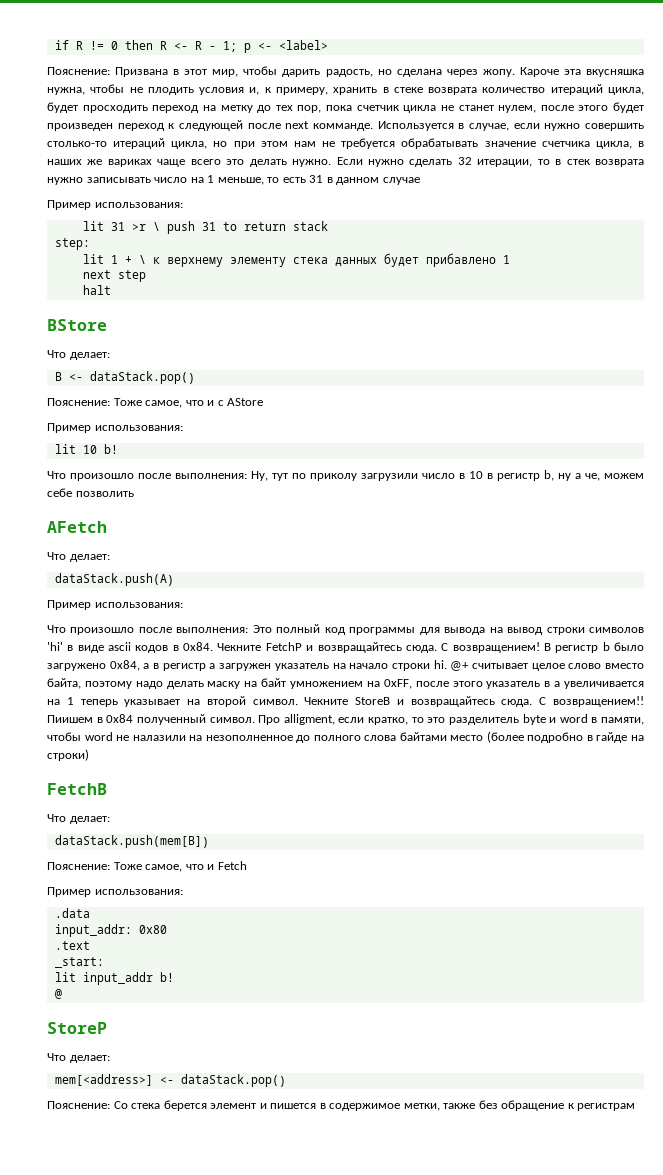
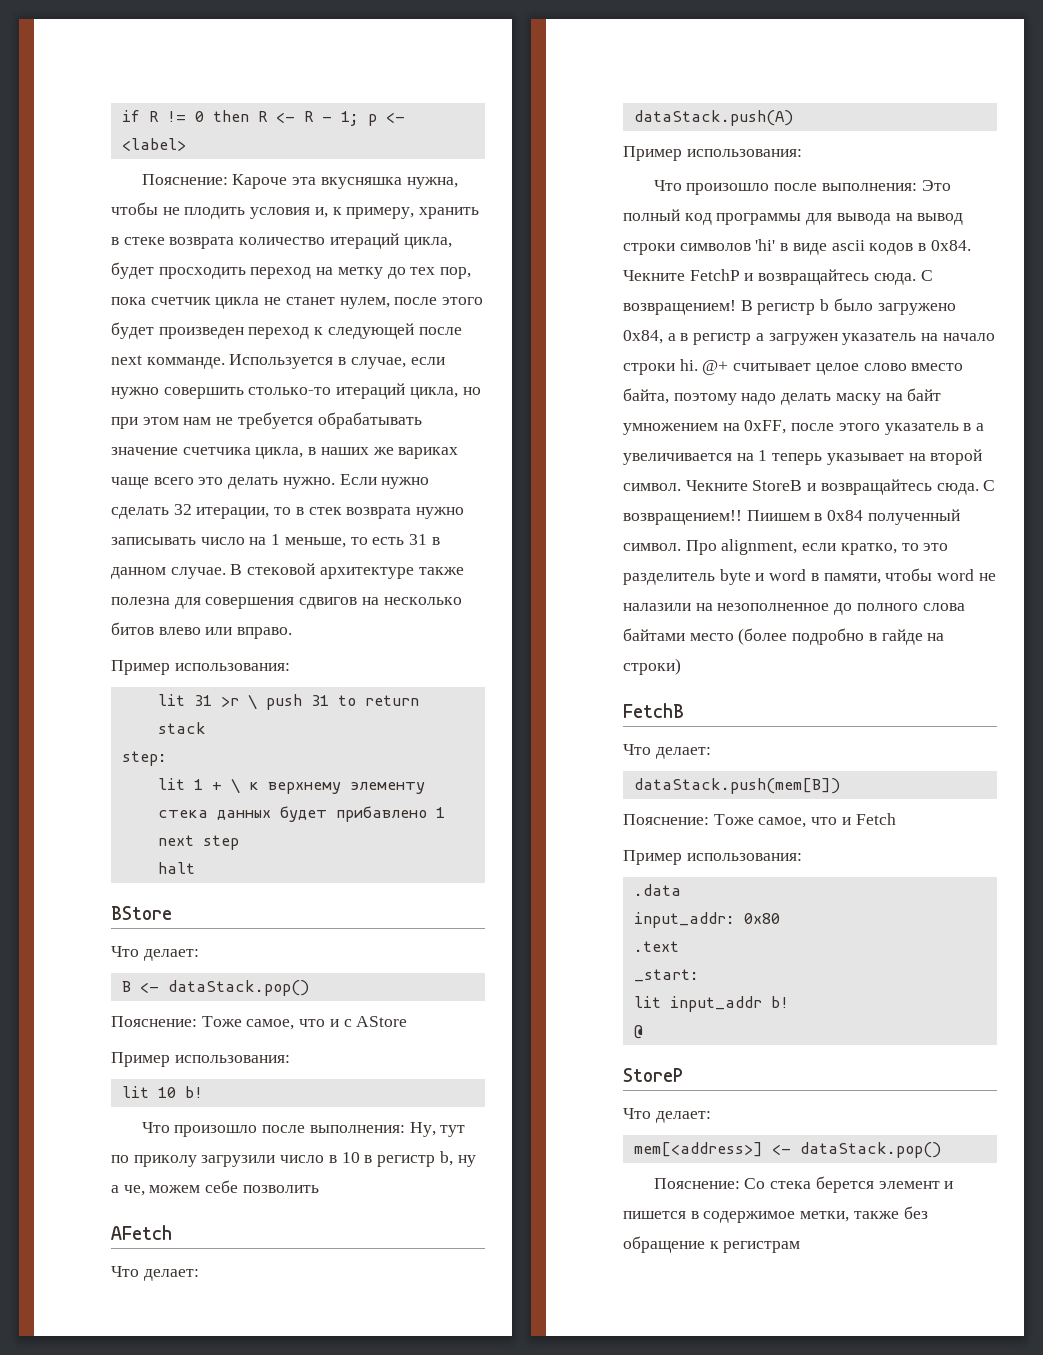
- Пояснение: Призвана в этот мир, чтобы дарить радость, но сделана через жопу. Кароче эта вкусняшка нужна, чтобы не плодить условия и, к примеру, хранить в стеке возврата количество итераций цикла, будет просходить переход на метку до тех пор, пока счетчик цикла не станет нулем, после этого будет произведен переход к следующей после next комманде.
+ Пояснение: Кароче эта вкусняшка нужна, чтобы не плодить условия и, к примеру, хранить в стеке возврата количество итераций цикла, будет просходить переход на метку до тех пор, пока счетчик цикла не станет нулем, после этого будет произведен переход к следующей после next комманде.
- Если нужно сделать 32 итерации, то в стек возврата нужно записывать число на 1 меньше, то есть 31 в данном случае
+ Если нужно сделать 32 итерации, то в стек возврата нужно записывать число на 1 меньше, то есть 31 в данном случае. В стековой архитектуре также полезна для совершения сдвигов на несколько битов влево или вправо.
- Про alligment, если кратко, то это разделитель byte и word в памяти, чтобы word не налазили на незополненное до полного слова байтами место (более подробно в гайде на строки)
+ Про alignment, если кратко, то это разделитель byte и word в памяти, чтобы word не налазили на незополненное до полного слова байтами место (более подробно в гайде на строки)

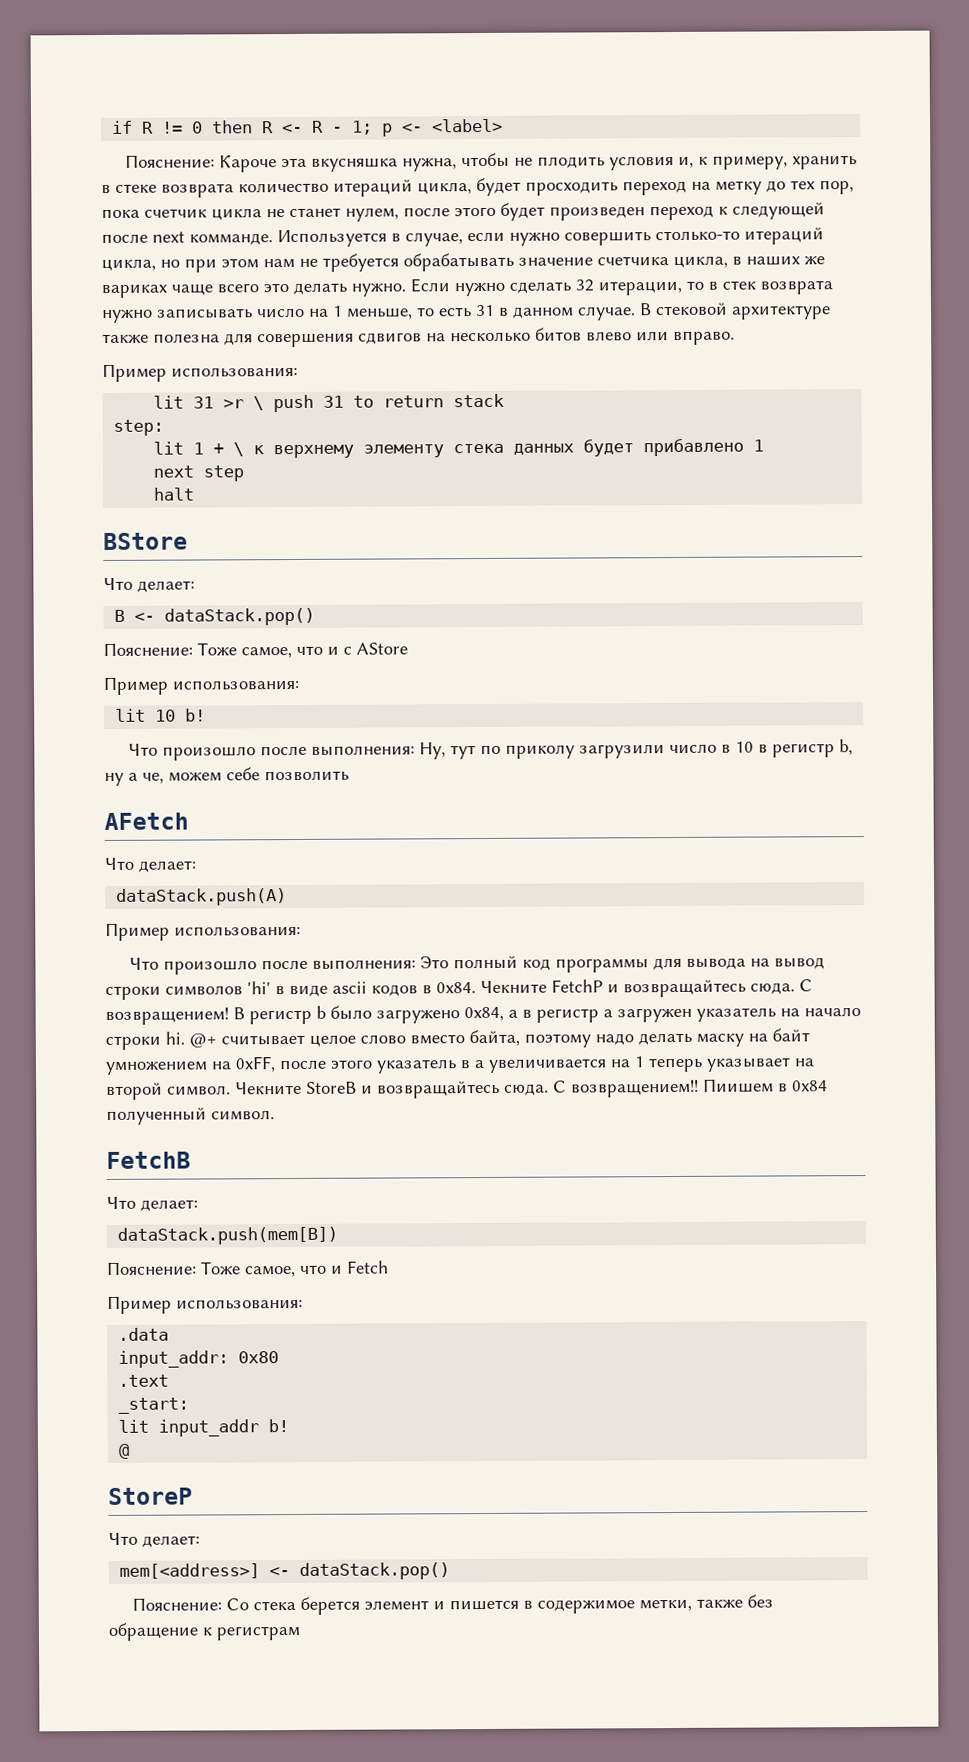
- Про alignment, если кратко, то это разделитель byte и word в памяти, чтобы word не налазили на незополненное до полного слова байтами место (более подробно в гайде на строки)

